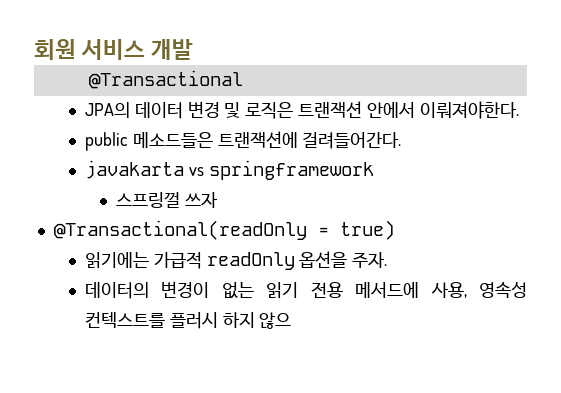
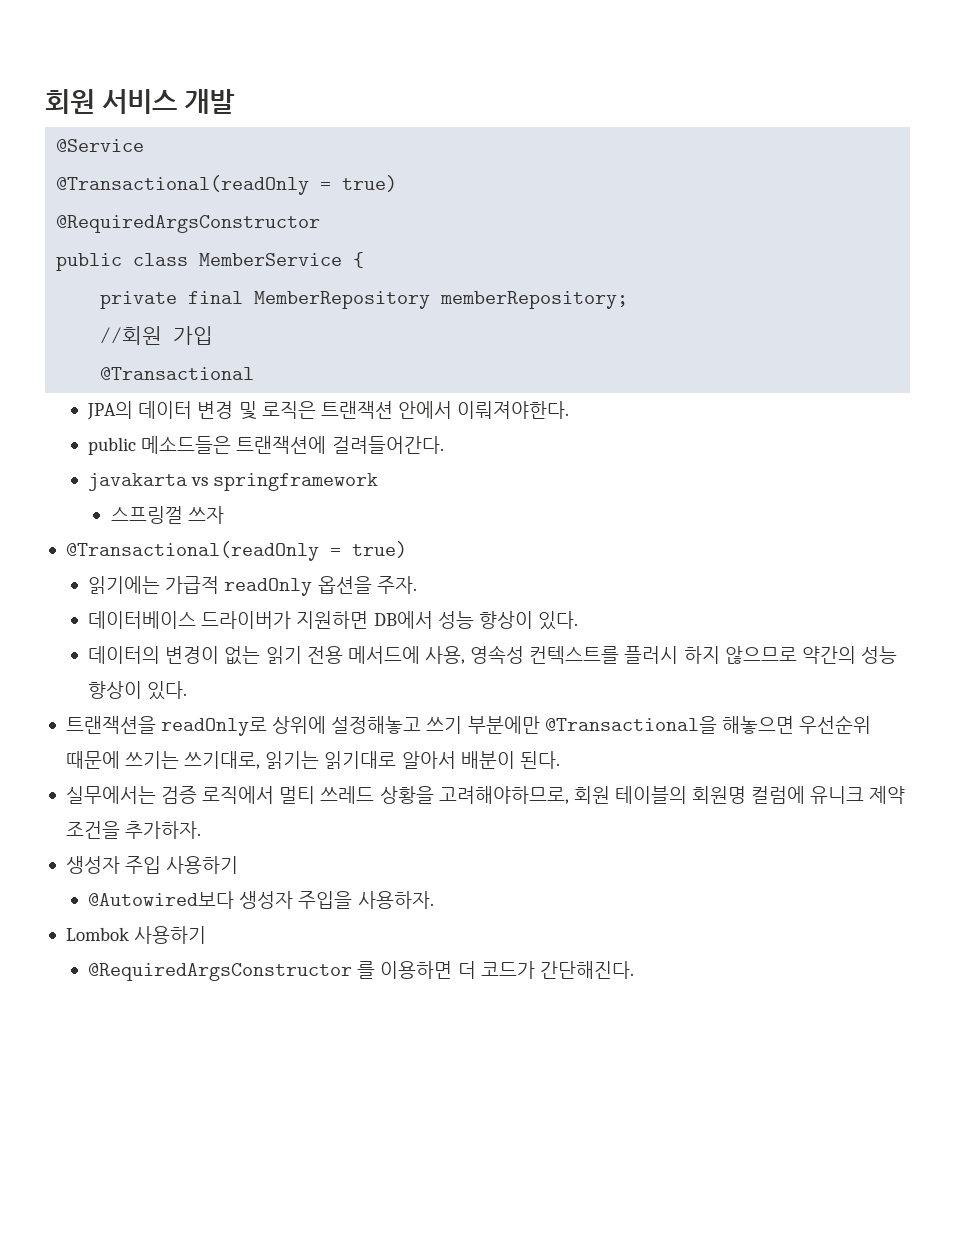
+ @Service
+ @Transactional(readOnly = true)
+ @RequiredArgsConstructor
+ public class MemberService {
+ private final MemberRepository memberRepository;
+ //회원 가입
+ 데이터베이스 드라이버가 지원하면 DB에서 성능 향상이 있다.
- 데이터의 변경이 없는 읽기 전용 메서드에 사용, 영속성 컨텍스트를 플러시 하지 않으
+ 데이터의 변경이 없는 읽기 전용 메서드에 사용, 영속성 컨텍스트를 플러시 하지 않으므로 약간의 성능 향상이 있다.
+ 트랜잭션을 readOnly로 상위에 설정해놓고 쓰기 부분에만 @Transactional을 해놓으면 우선순위 때문에 쓰기는 쓰기대로, 읽기는 읽기대로 알아서 배분이 된다.
+ 실무에서는 검증 로직에서 멀티 쓰레드 상황을 고려해야하므로, 회원 테이블의 회원명 컬럼에 유니크 제약 조건을 추가하자.
+ 생성자 주입 사용하기
+ @Autowired보다 생성자 주입을 사용하자.
+ Lombok 사용하기
+ @RequiredArgsConstructor 를 이용하면 더 코드가 간단해진다.

